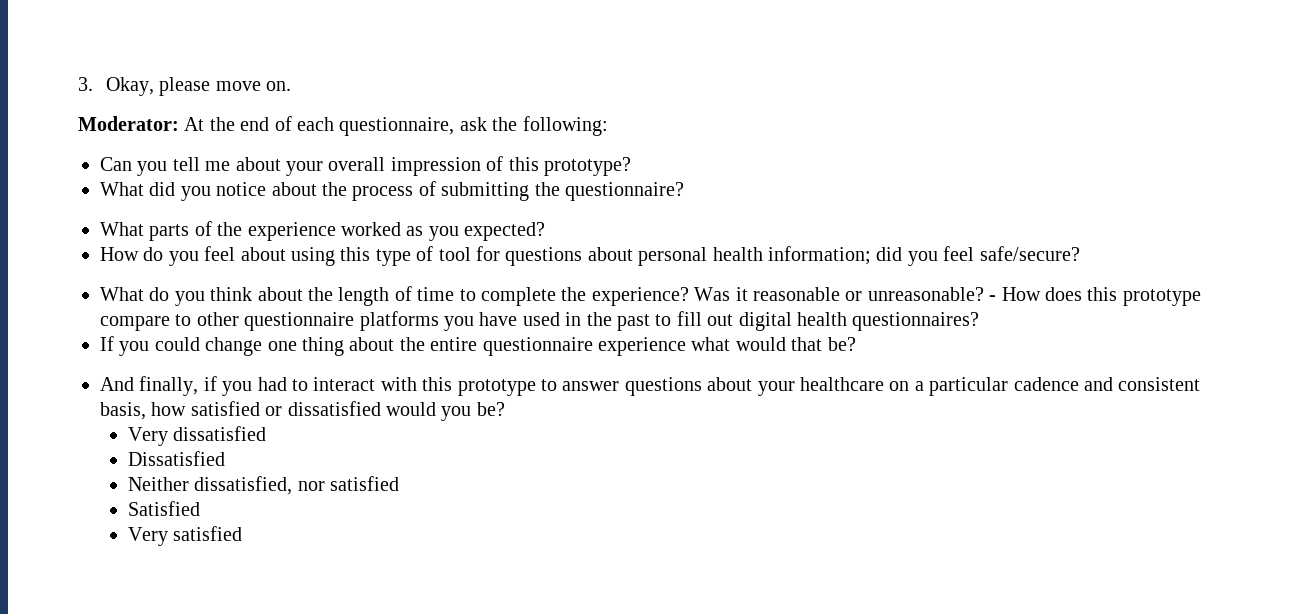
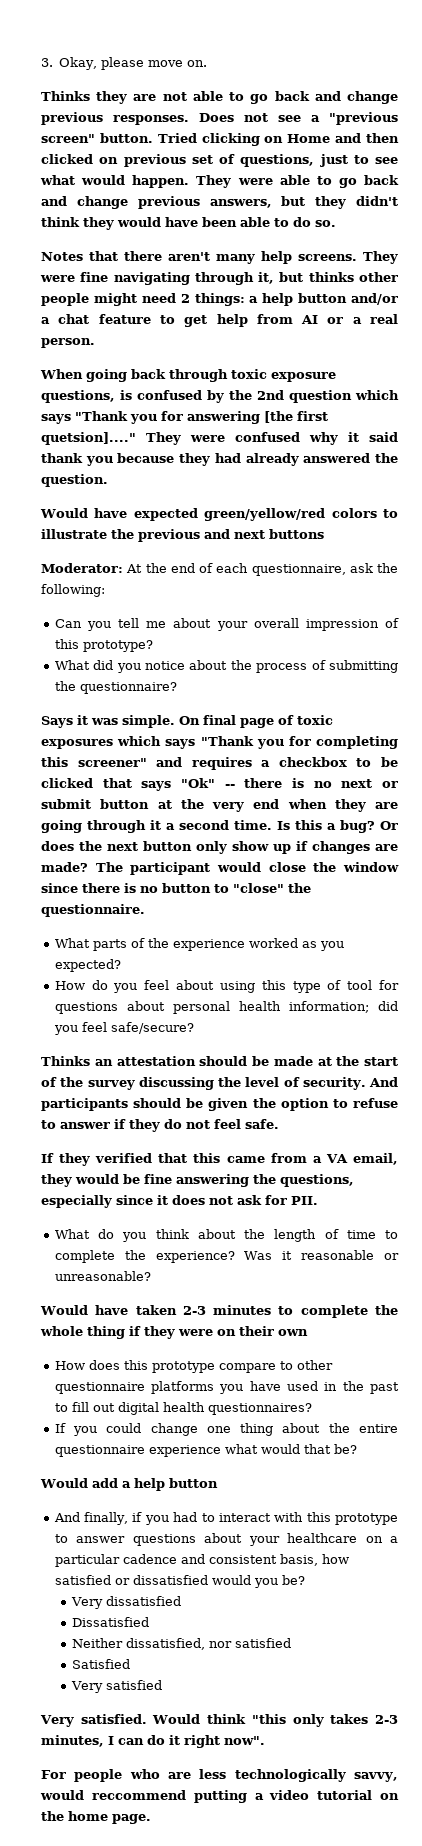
+ Thinks they are not able to go back and change previous responses. Does not see a "previous screen" button. Tried clicking on Home and then clicked on previous set of questions, just to see what would happen. They were able to go back and change previous answers, but they didn't think they would have been able to do so.
+ Notes that there aren't many help screens. They were fine navigating through it, but thinks other people might need 2 things: a help button and/or a chat feature to get help from AI or a real person.
+ When going back through toxic exposure questions, is confused by the 2nd question which says "Thank you for answering [the first quetsion]...." They were confused why it said thank you because they had already answered the question.
+ Would have expected green/yellow/red colors to illustrate the previous and next buttons
+ Says it was simple. On final page of toxic exposures which says "Thank you for completing this screener" and requires a checkbox to be clicked that says "Ok" -- there is no next or submit button at the very end when they are going through it a second time. Is this a bug? Or does the next button only show up if changes are made? The participant would close the window since there is no button to "close" the questionnaire.
+ Thinks an attestation should be made at the start of the survey discussing the level of security. And participants should be given the option to refuse to answer if they do not feel safe.
+ If they verified that this came from a VA email, they would be fine answering the questions, especially since it does not ask for PII.
- Was it reasonable or unreasonable? - How does this prototype compare to other questionnaire platforms you have used in the past to fill out digital health questionnaires?
+ Was it reasonable or unreasonable?
+ Would have taken 2-3 minutes to complete the whole thing if they were on their own
+ How does this prototype compare to other questionnaire platforms you have used in the past to fill out digital health questionnaires?
+ Would add a help button
+ Very satisfied. Would think "this only takes 2-3 minutes, I can do it right now".
+ For people who are less technologically savvy, would reccommend putting a video tutorial on the home page.

